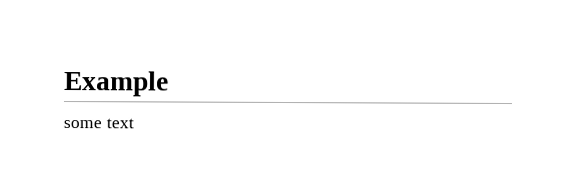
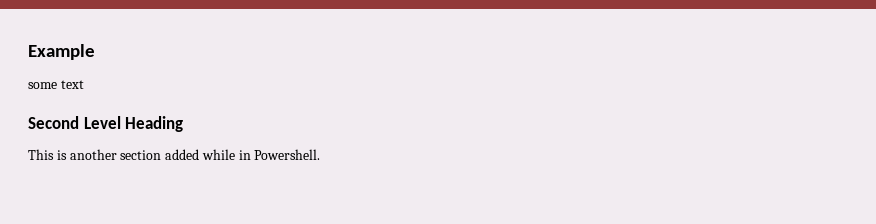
+ Second Level Heading
+ This is another section added while in Powershell.

